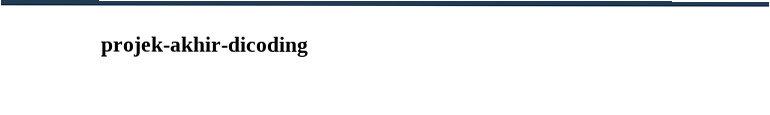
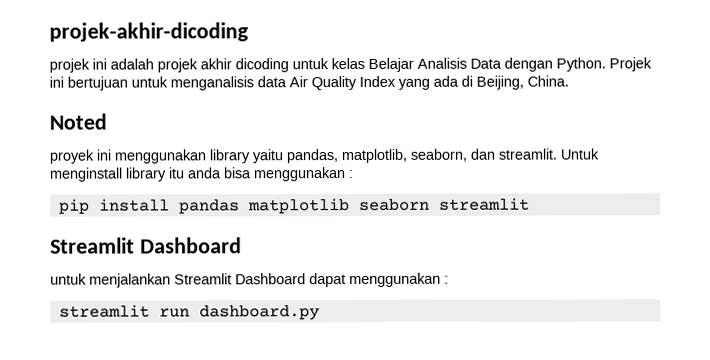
+ projek ini adalah projek akhir dicoding untuk kelas Belajar Analisis Data dengan Python. Projek ini bertujuan untuk menganalisis data Air Quality Index yang ada di Beijing, China.
+ Noted
+ proyek ini menggunakan library yaitu pandas, matplotlib, seaborn, dan streamlit. Untuk menginstall library itu anda bisa menggunakan :
+ pip install pandas matplotlib seaborn streamlit
+ Streamlit Dashboard
+ untuk menjalankan Streamlit Dashboard dapat menggunakan :
+ streamlit run dashboard.py

